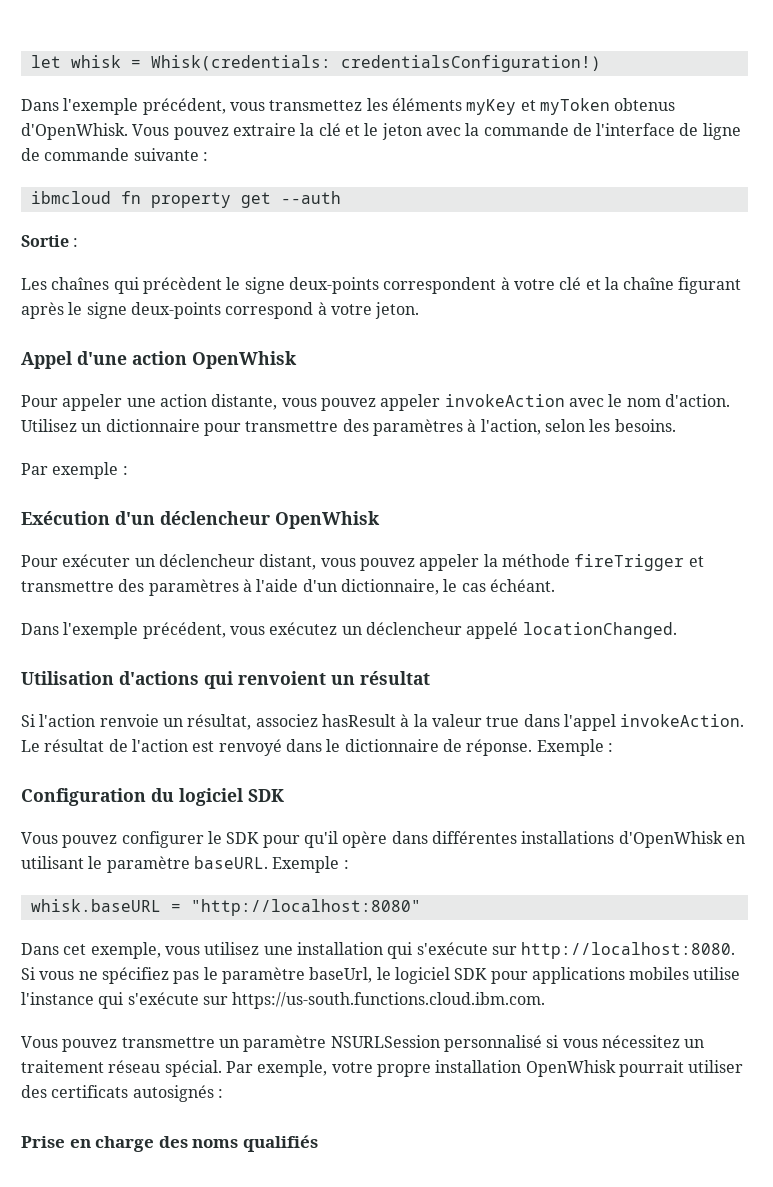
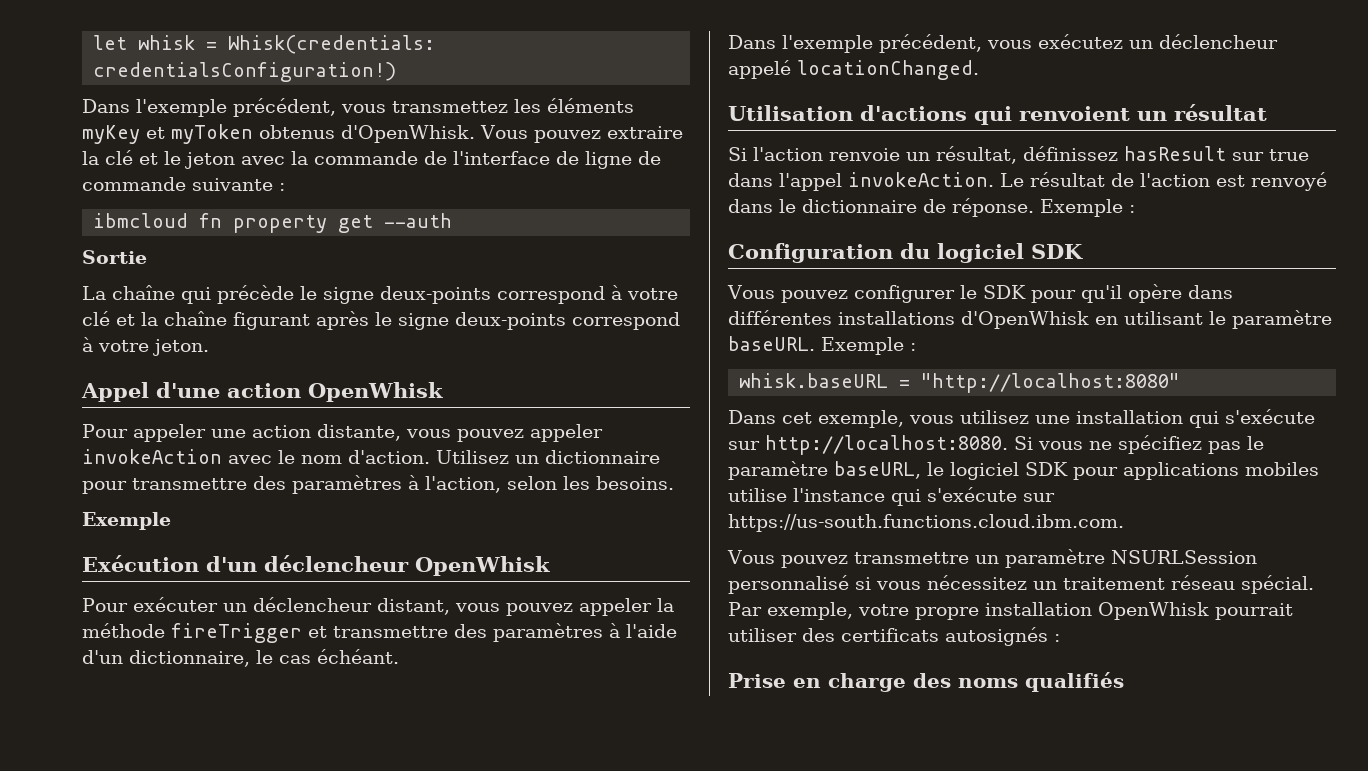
- Sortie :
- Les chaînes qui précèdent le signe deux-points correspondent à votre clé et la chaîne figurant après le signe deux-points correspond à votre jeton.
+ Sortie
+ La chaîne qui précède le signe deux-points correspond à votre clé et la chaîne figurant après le signe deux-points correspond à votre jeton.
  Utilisez un dictionnaire pour transmettre des paramètres à l'action, selon les besoins.
- Par exemple :
+ Exemple
- Si l'action renvoie un résultat, associez hasResult à la valeur true dans l'appel invokeAction.
+ Si l'action renvoie un résultat, définissez hasResult sur true dans l'appel invokeAction.
- Si vous ne spécifiez pas le paramètre baseUrl, le logiciel SDK pour applications mobiles utilise l'instance qui s'exécute sur https://us-south.functions.cloud.ibm.com.
+ Si vous ne spécifiez pas le paramètre baseURL, le logiciel SDK pour applications mobiles utilise l'instance qui s'exécute sur https://us-south.functions.cloud.ibm.com.

